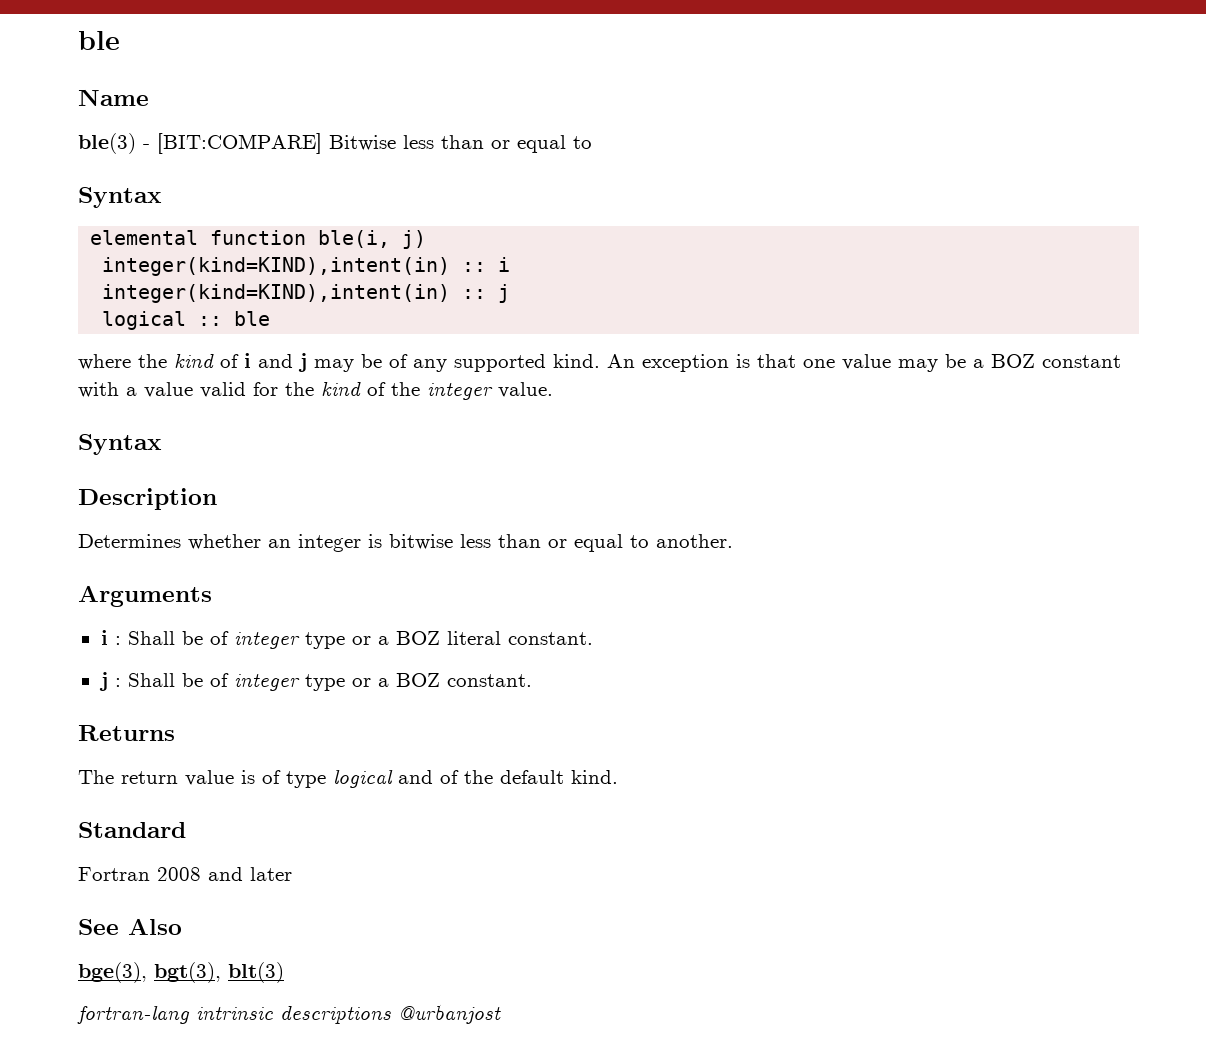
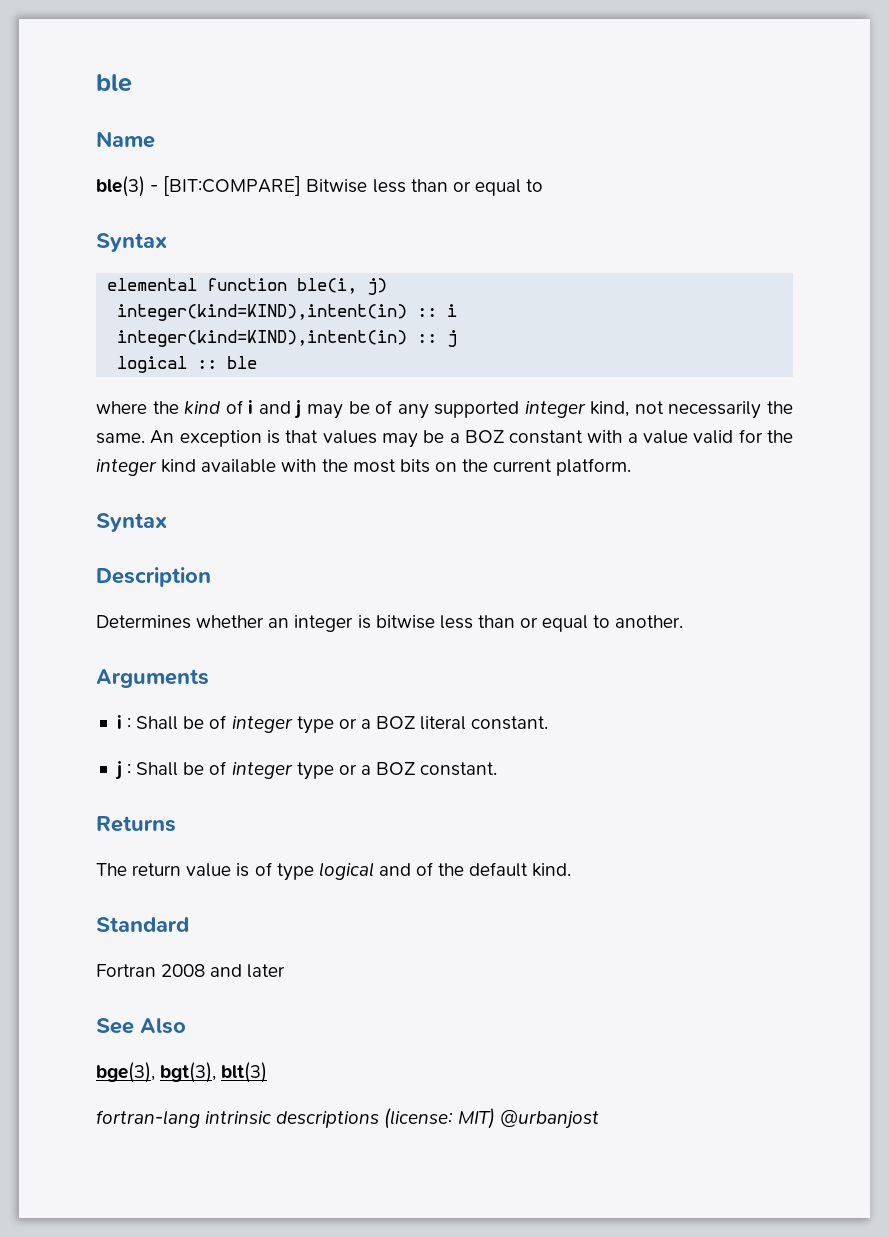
- where the kind of i and j may be of any supported kind.
+ where the kind of i and j may be of any supported integer kind, not necessarily the same.
- An exception is that one value may be a BOZ constant with a value valid for the kind of the integer value.
+ An exception is that values may be a BOZ constant with a value valid for the integer kind available with the most bits on the current platform.
- fortran-lang intrinsic descriptions @urbanjost
+ fortran-lang intrinsic descriptions (license: MIT) @urbanjost

